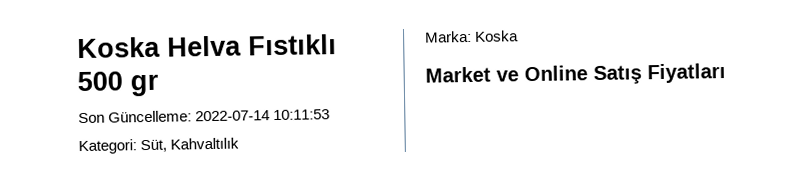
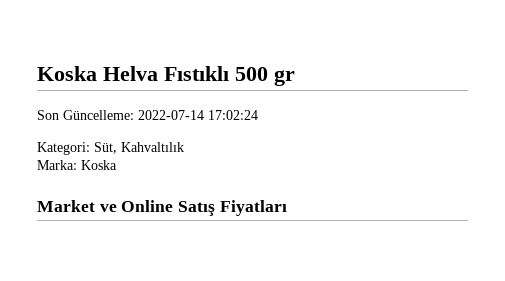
- Son Güncelleme: 2022-07-14 10:11:53
+ Son Güncelleme: 2022-07-14 17:02:24

